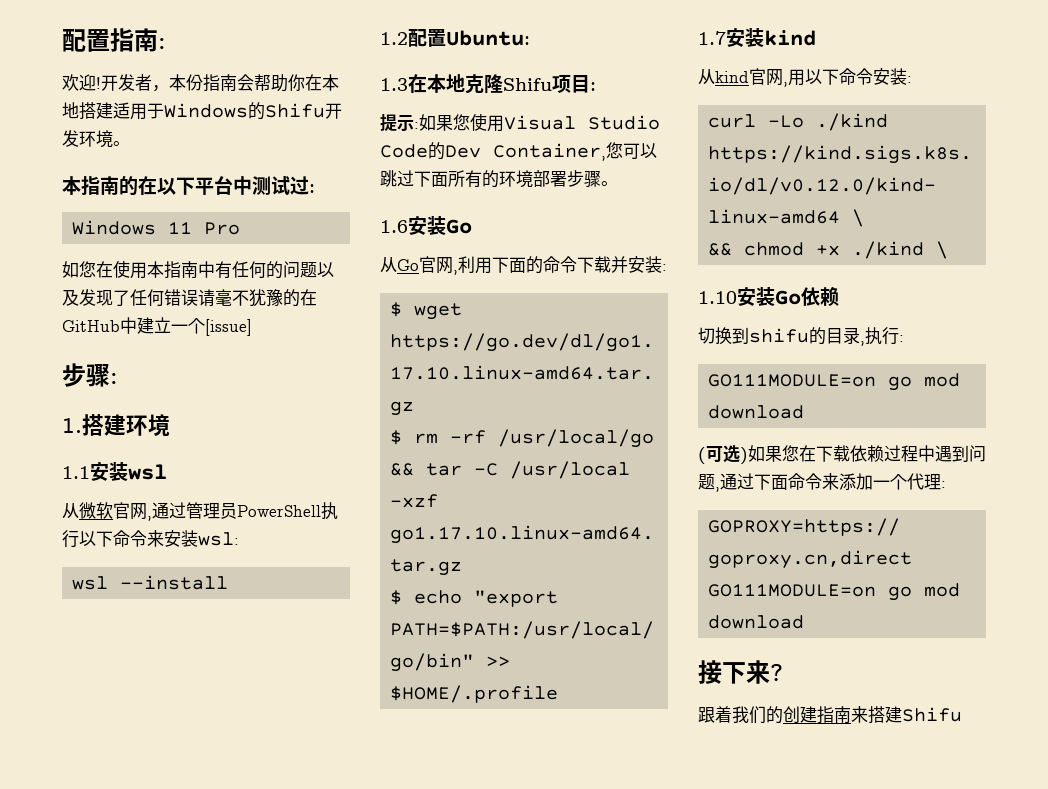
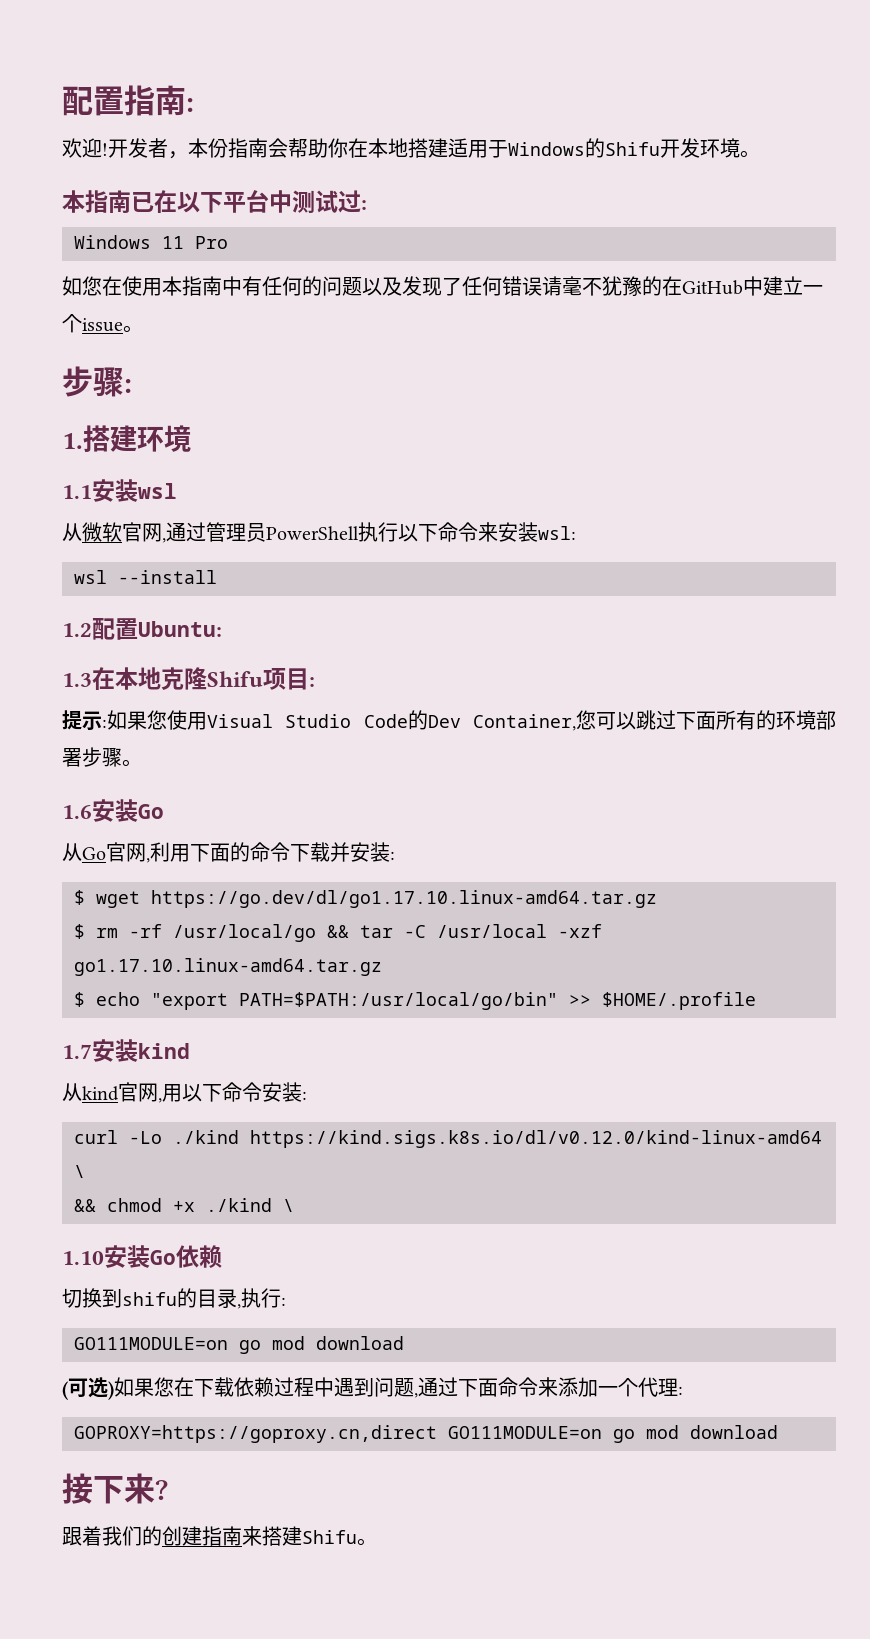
- 本指南的在以下平台中测试过:
+ 本指南已在以下平台中测试过:
- 如您在使用本指南中有任何的问题以及发现了任何错误请毫不犹豫的在GitHub中建立一个[issue]
+ 如您在使用本指南中有任何的问题以及发现了任何错误请毫不犹豫的在GitHub中建立一个issue。
- 跟着我们的创建指南来搭建Shifu
+ 跟着我们的创建指南来搭建Shifu。

